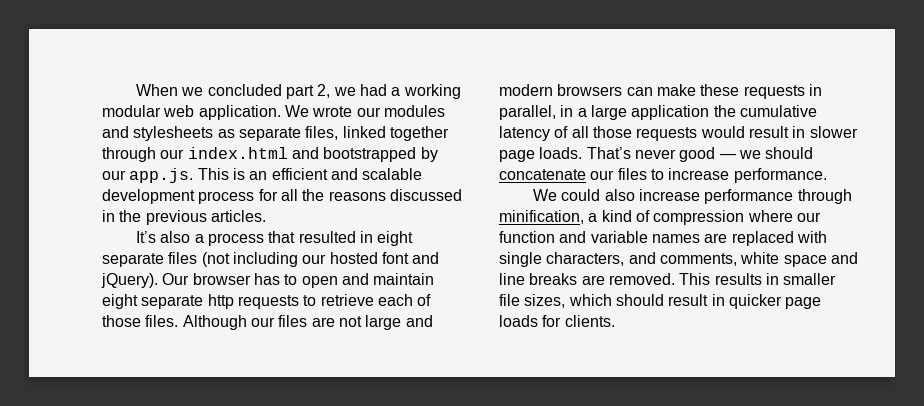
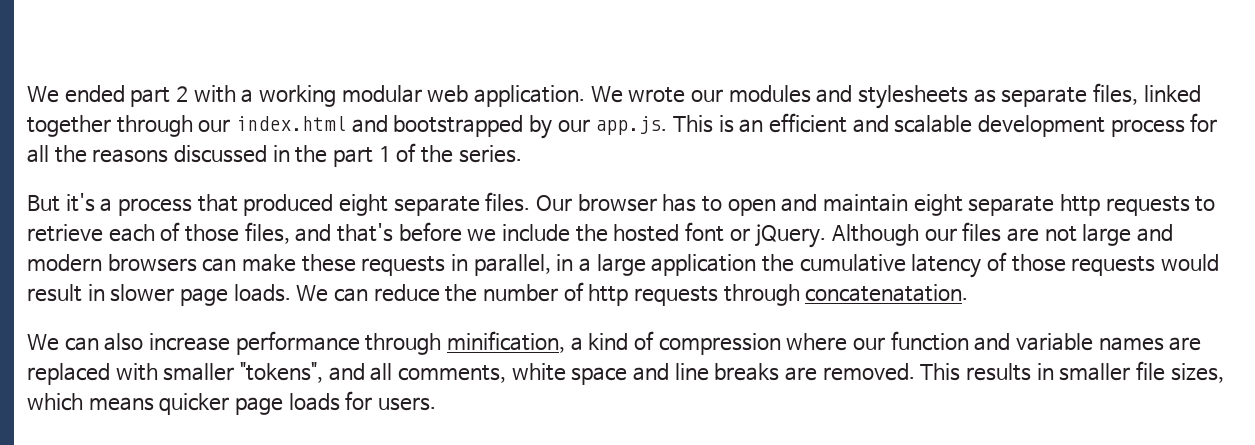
- When we concluded part 2, we had a working modular web application.
+ We ended part 2 with a working modular web application.
- We wrote our modules and stylesheets as separate files, linked together through our index.html and bootstrapped by our app.js. This is an efficient and scalable development process for all the reasons discussed in the previous articles.
- It’s also a process that resulted in eight separate files (not including our hosted font and jQuery).
+ We wrote our modules and stylesheets as separate files, linked together through our index.html and bootstrapped by our app.js. This is an efficient and scalable development process for all the reasons discussed in the part 1 of the series.
+ But it's a process that produced eight separate files.
- Our browser has to open and maintain eight separate http requests to retrieve each of those files.
+ Our browser has to open and maintain eight separate http requests to retrieve each of those files, and that's before we include the hosted font or jQuery.
- Although our files are not large and modern browsers can make these requests in parallel, in a large application the cumulative latency of all those requests would result in slower page loads.
+ Although our files are not large and modern browsers can make these requests in parallel, in a large application the cumulative latency of those requests would result in slower page loads.
- That’s never good — we should concatenate our files to increase performance.
- We could also increase performance through minification, a kind of compression where our function and variable names are replaced with single characters, and comments, white space and line breaks are removed.
+ We can reduce the number of http requests through concatenatation.
+ We can also increase performance through minification, a kind of compression where our function and variable names are replaced with smaller "tokens", and all comments, white space and line breaks are removed.
- This results in smaller file sizes, which should result in quicker page loads for clients.
+ This results in smaller file sizes, which means quicker page loads for users.

